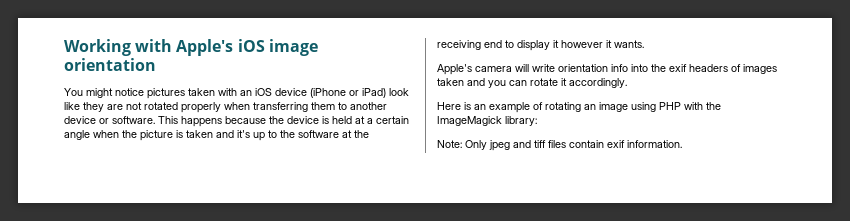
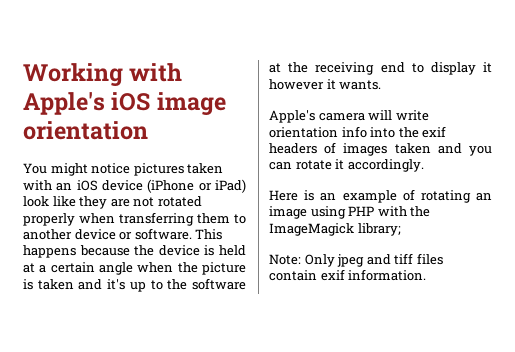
- Here is an example of rotating an image using PHP with the ImageMagick library:
+ Here is an example of rotating an image using PHP with the ImageMagick library;

